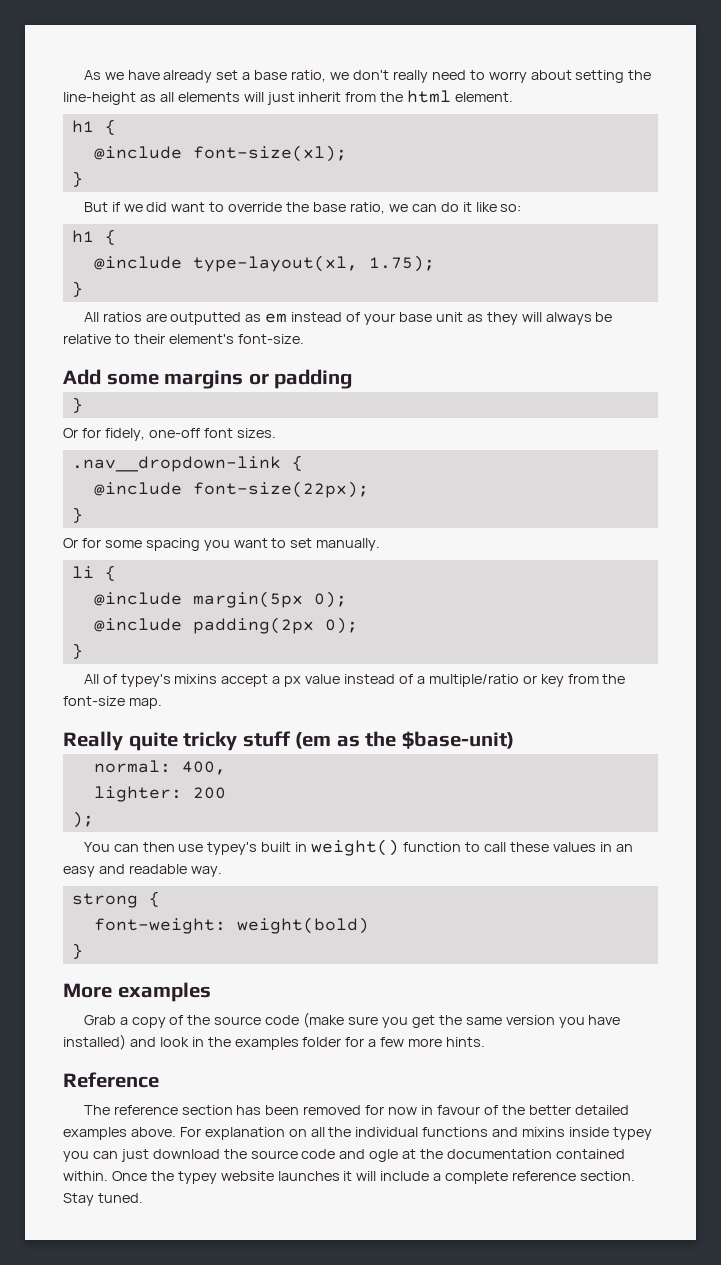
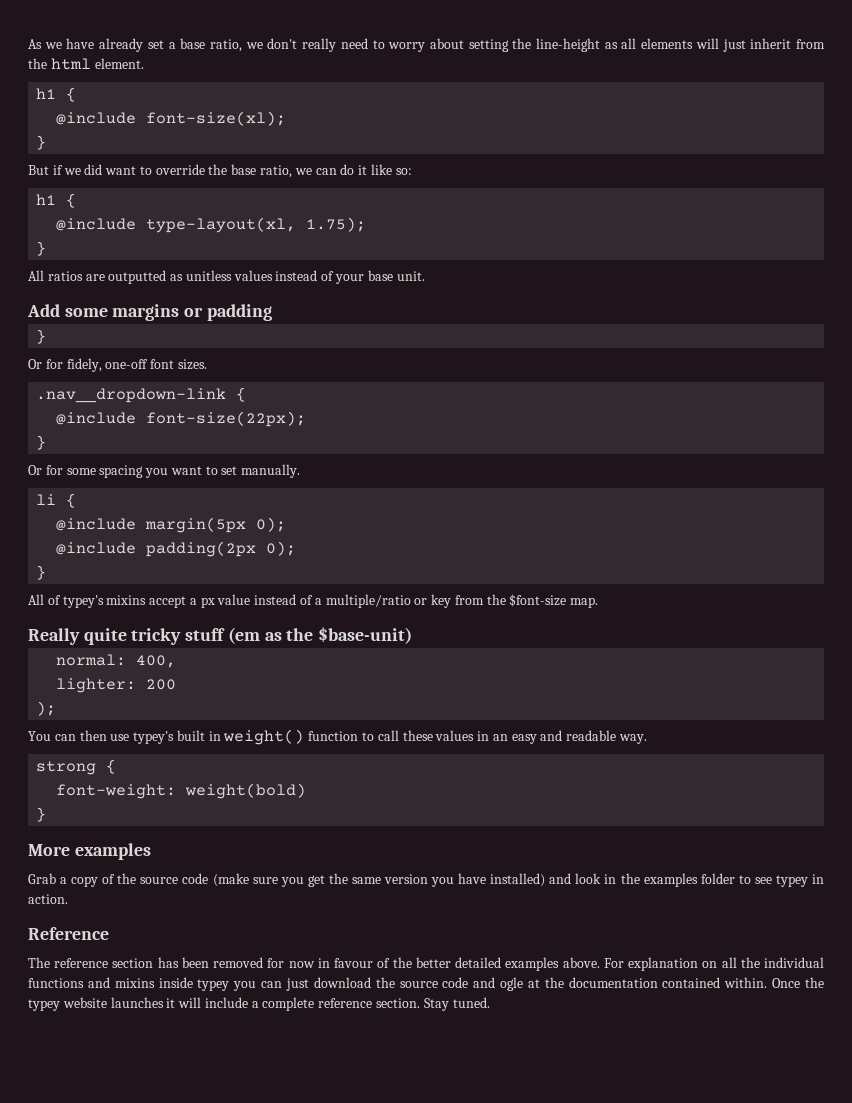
- All ratios are outputted as em instead of your base unit as they will always be relative to their element's font-size.
+ All ratios are outputted as unitless values instead of your base unit.
- All of typey's mixins accept a px value instead of a multiple/ratio or key from the font-size map.
+ All of typey's mixins accept a px value instead of a multiple/ratio or key from the $font-size map.
- Grab a copy of the source code (make sure you get the same version you have installed) and look in the examples folder for a few more hints.
+ Grab a copy of the source code (make sure you get the same version you have installed) and look in the examples folder to see typey in action.

